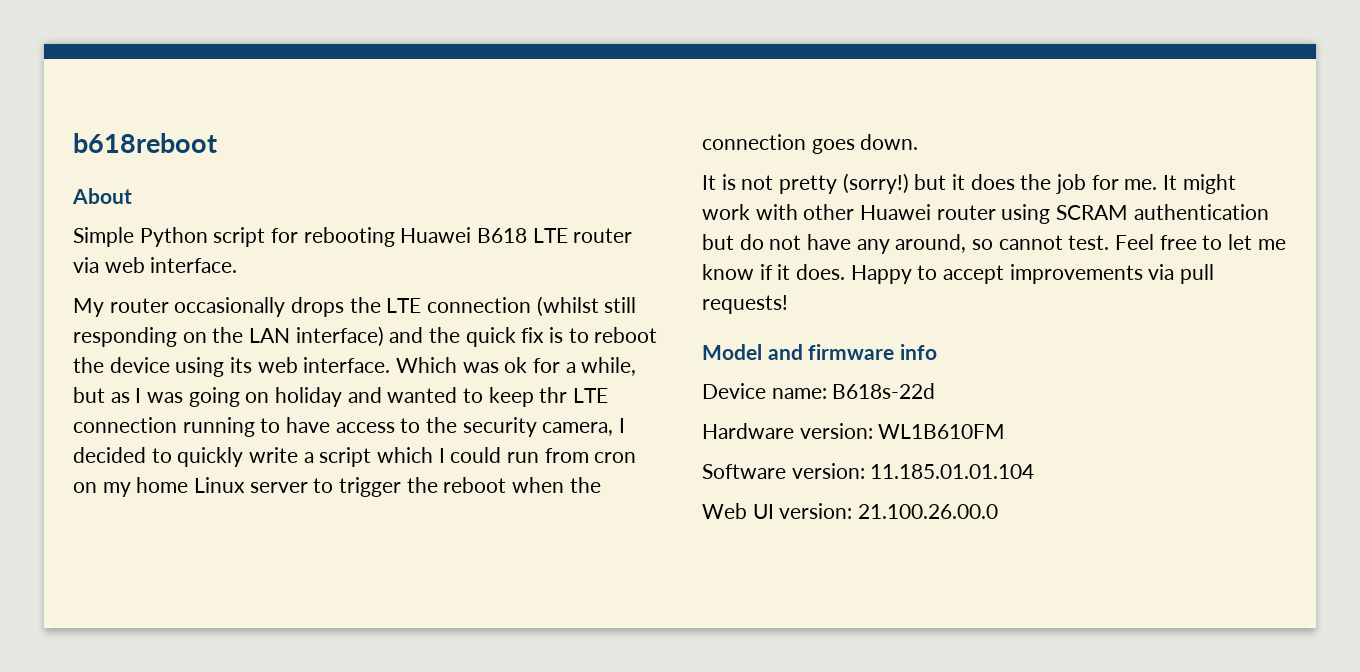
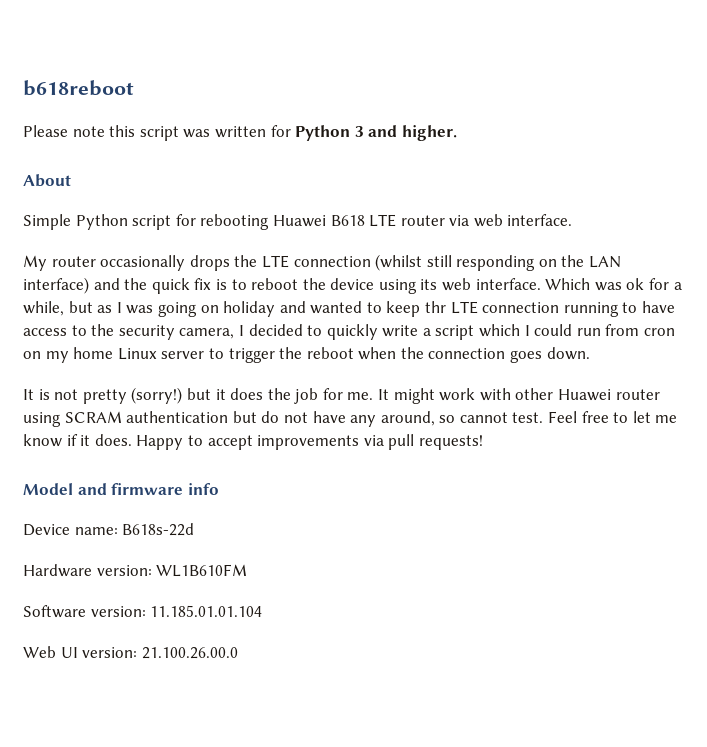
+ Please note this script was written for Python 3 and higher.

